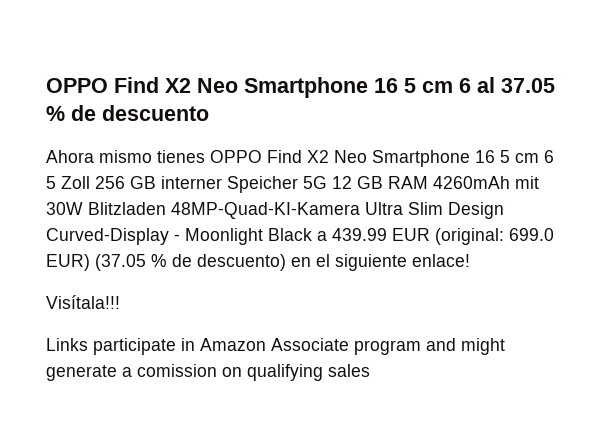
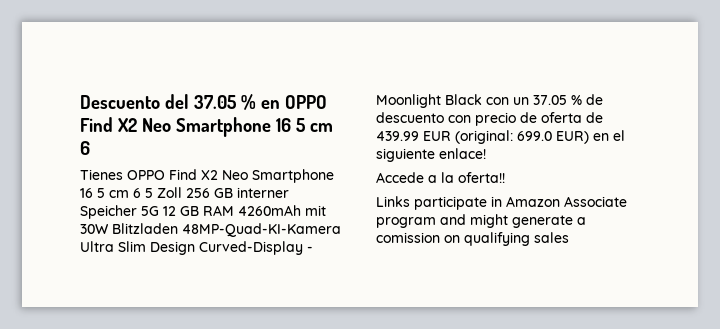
- OPPO Find X2 Neo Smartphone 16 5 cm 6 al 37.05 % de descuento
- Ahora mismo tienes OPPO Find X2 Neo Smartphone 16 5 cm 6 5 Zoll 256 GB interner Speicher 5G 12 GB RAM 4260mAh mit 30W Blitzladen 48MP-Quad-KI-Kamera Ultra Slim Design Curved-Display - Moonlight Black a 439.99 EUR (original: 699.0 EUR) (37.05 % de descuento) en el siguiente enlace!
+ Descuento del 37.05 % en OPPO Find X2 Neo Smartphone 16 5 cm 6
+ Tienes OPPO Find X2 Neo Smartphone 16 5 cm 6 5 Zoll 256 GB interner Speicher 5G 12 GB RAM 4260mAh mit 30W Blitzladen 48MP-Quad-KI-Kamera Ultra Slim Design Curved-Display - Moonlight Black con un 37.05 % de descuento con precio de oferta de 439.99 EUR (original: 699.0 EUR) en el siguiente enlace!
- Visítala!!!
+ Accede a la oferta!!

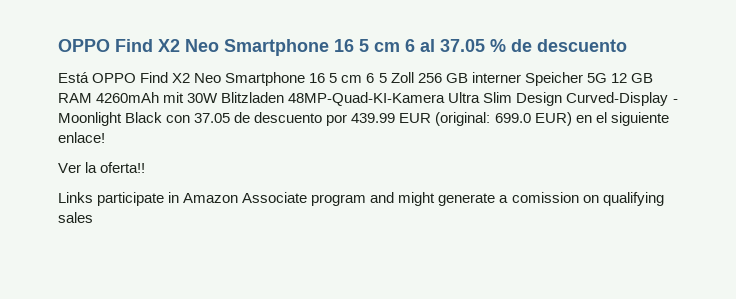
- Descuento del 37.05 % en OPPO Find X2 Neo Smartphone 16 5 cm 6
- Tienes OPPO Find X2 Neo Smartphone 16 5 cm 6 5 Zoll 256 GB interner Speicher 5G 12 GB RAM 4260mAh mit 30W Blitzladen 48MP-Quad-KI-Kamera Ultra Slim Design Curved-Display - Moonlight Black con un 37.05 % de descuento con precio de oferta de 439.99 EUR (original: 699.0 EUR) en el siguiente enlace!
+ OPPO Find X2 Neo Smartphone 16 5 cm 6 al 37.05 % de descuento
+ Está OPPO Find X2 Neo Smartphone 16 5 cm 6 5 Zoll 256 GB interner Speicher 5G 12 GB RAM 4260mAh mit 30W Blitzladen 48MP-Quad-KI-Kamera Ultra Slim Design Curved-Display - Moonlight Black con 37.05 de descuento por 439.99 EUR (original: 699.0 EUR) en el siguiente enlace!
- Accede a la oferta!!
+ Ver la oferta!!

